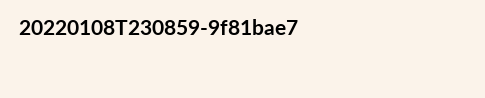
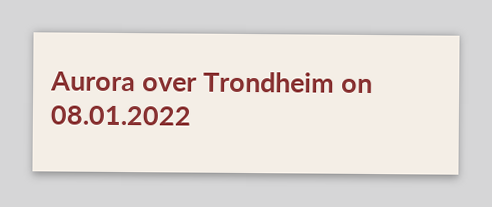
- 20220108T230859-9f81bae7
+ Aurora over Trondheim on 08.01.2022

